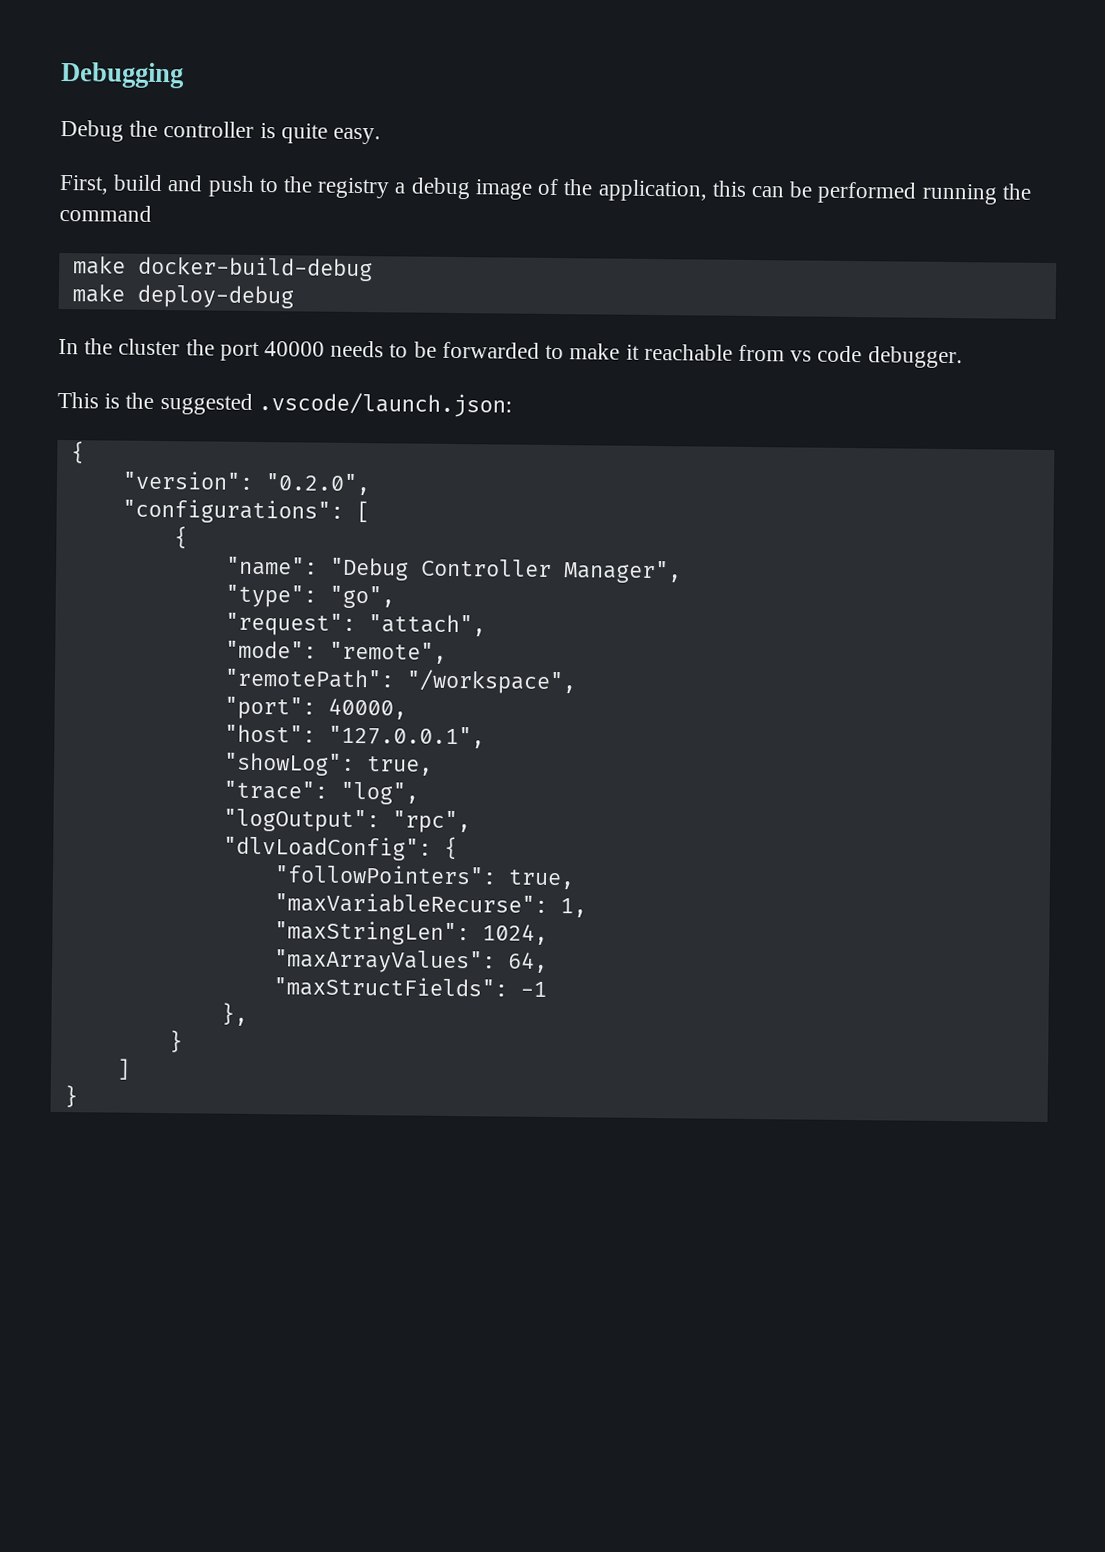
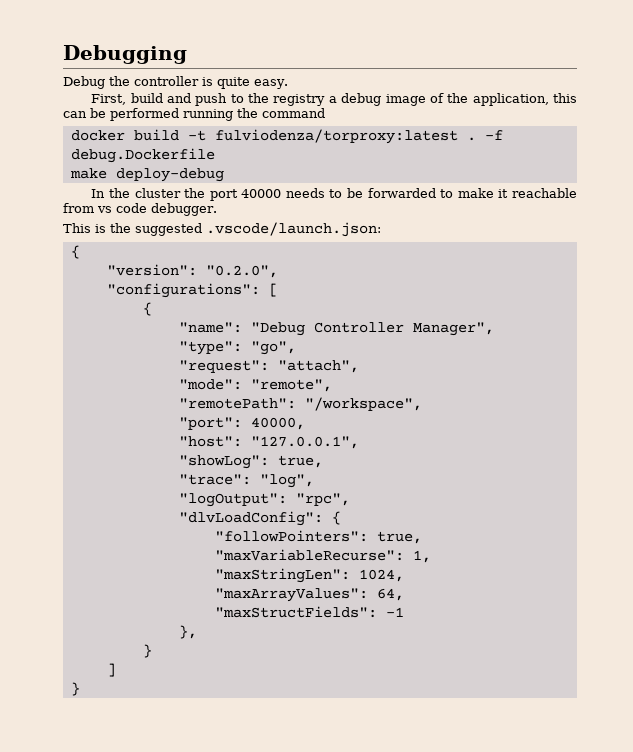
- make docker-build-debug
+ docker build -t fulviodenza/torproxy:latest . -f debug.Dockerfile

